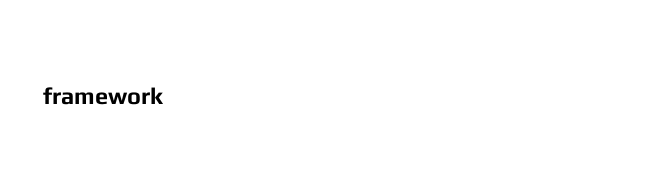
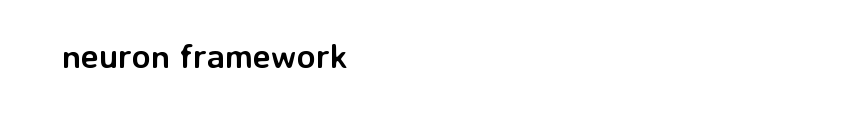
- framework
+ neuron framework

